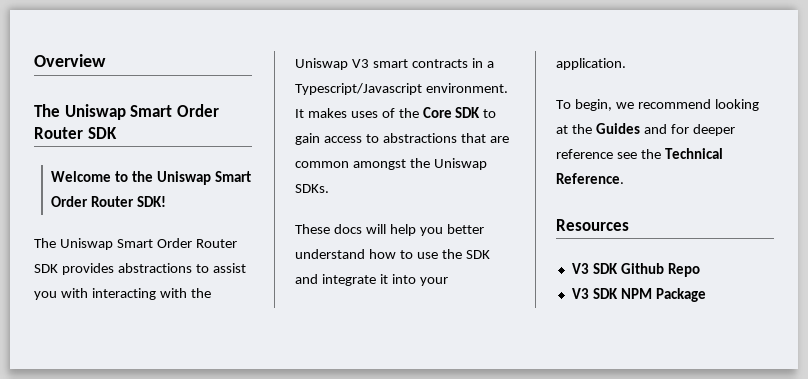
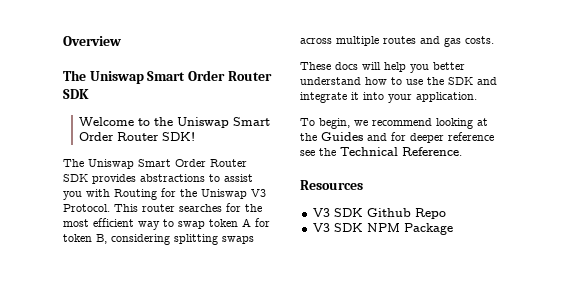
- The Uniswap Smart Order Router SDK provides abstractions to assist you with interacting with the Uniswap V3 smart contracts in a Typescript/Javascript environment. It makes uses of the Core SDK to gain access to abstractions that are common amongst the Uniswap SDKs.
+ The Uniswap Smart Order Router SDK provides abstractions to assist you with Routing for the Uniswap V3 Protocol. This router searches for the most efficient way to swap token A for token B, considering splitting swaps across multiple routes and gas costs.

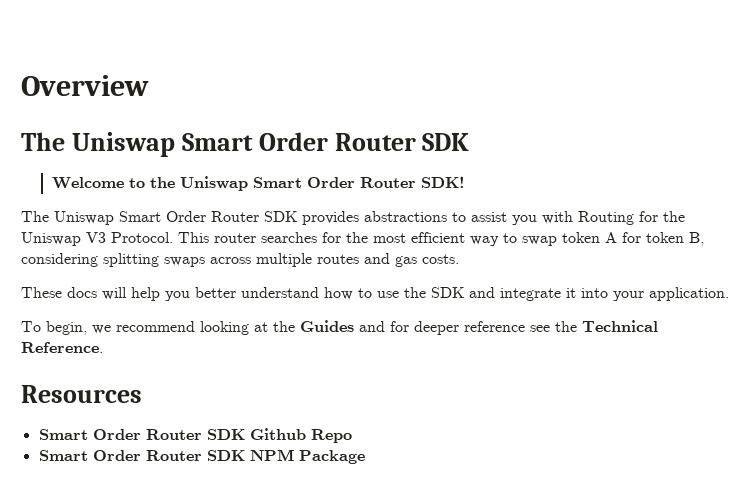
- V3 SDK Github Repo
+ Smart Order Router SDK Github Repo
- V3 SDK NPM Package
+ Smart Order Router SDK NPM Package

